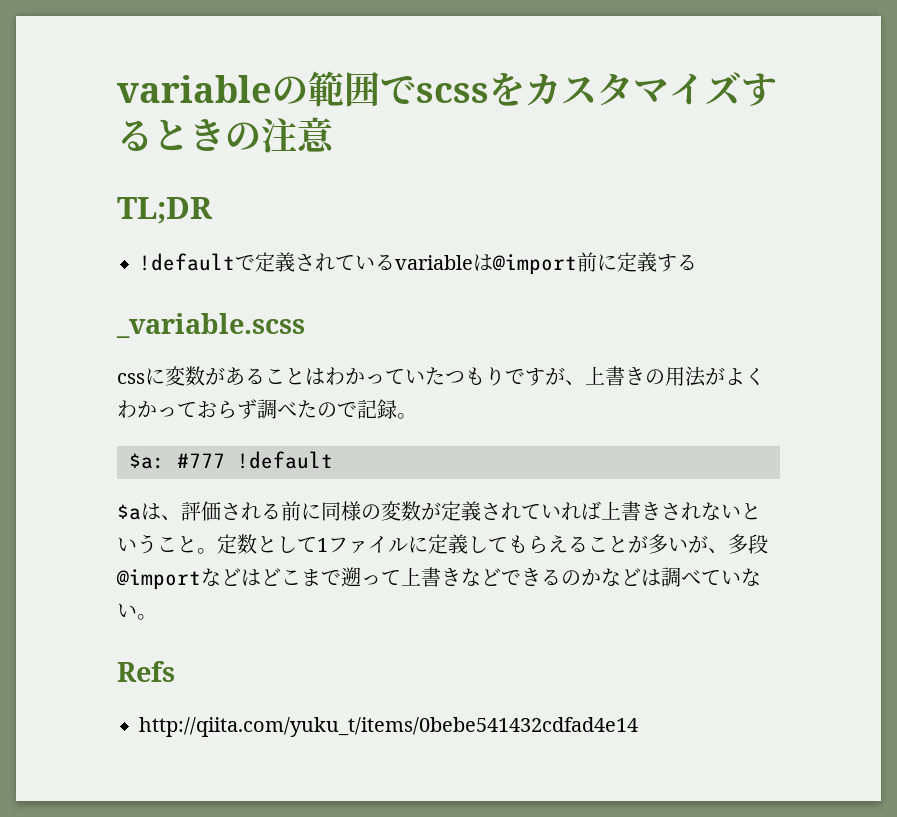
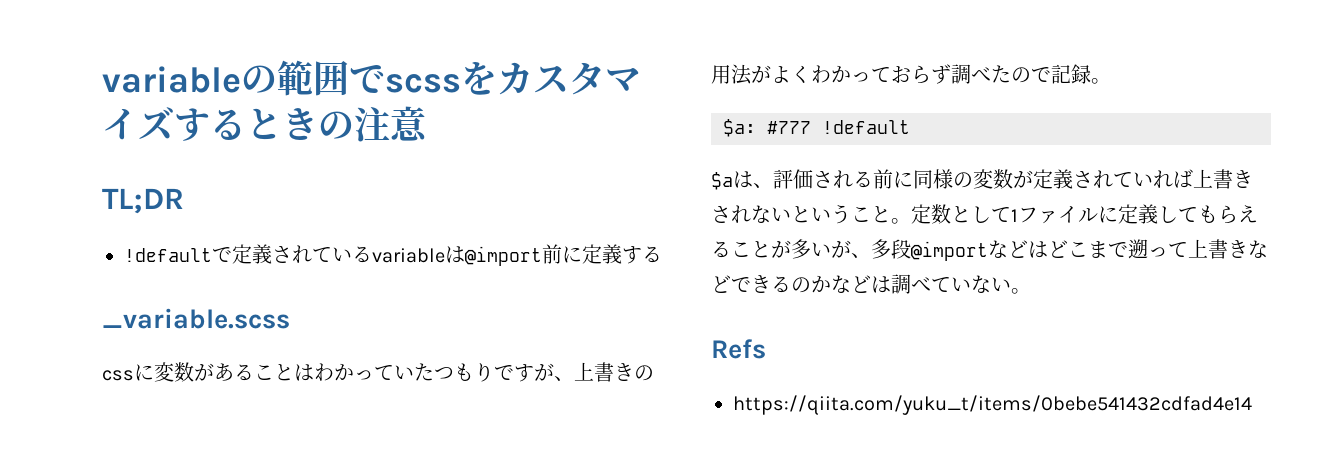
- http://qiita.com/yuku_t/items/0bebe541432cdfad4e14
+ https://qiita.com/yuku_t/items/0bebe541432cdfad4e14

